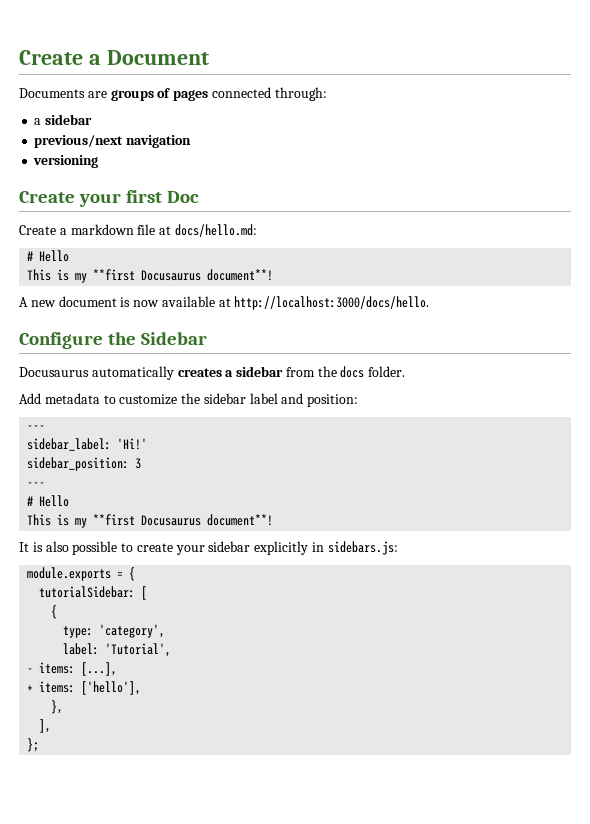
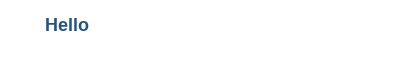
- Create a Document
- Documents are groups of pages connected through:
- a sidebar
- previous/next navigation
- versioning
- Create your first Doc
- Create a markdown file at docs/hello.md:
- # Hello
- This is my **first Docusaurus document**!
- A new document is now available at http://localhost:3000/docs/hello.
- Configure the Sidebar
- Docusaurus automatically creates a sidebar from the docs folder.
- Add metadata to customize the sidebar label and position:
- ---
- sidebar_label: 'Hi!'
- sidebar_position: 3
- ---
- # Hello
- This is my **first Docusaurus document**!
- It is also possible to create your sidebar explicitly in sidebars.js:
- module.exports = {
- tutorialSidebar: [
- {
- type: 'category',
- label: 'Tutorial',
- - items: [...],
- + items: ['hello'],
- },
- ],
- };
+ Hello

